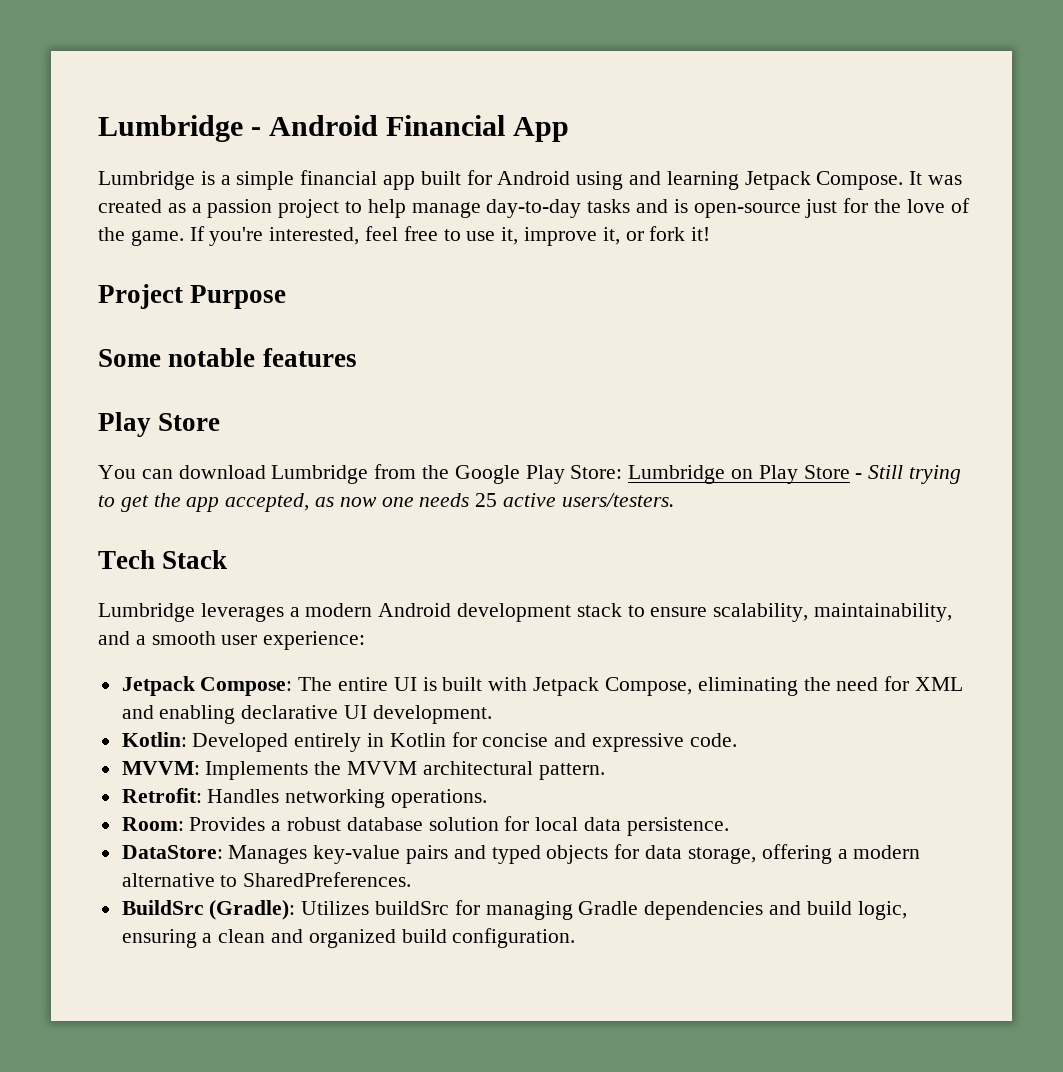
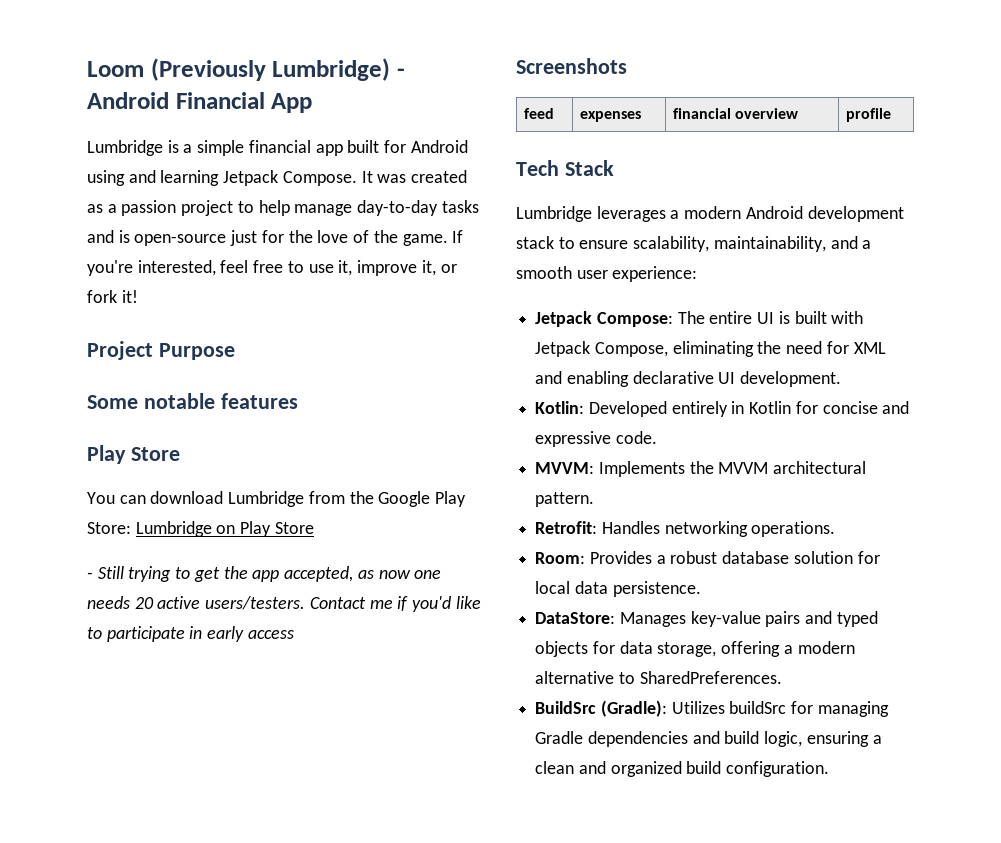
- Lumbridge - Android Financial App
+ Loom (Previously Lumbridge) - Android Financial App
- You can download Lumbridge from the Google Play Store: Lumbridge on Play Store - Still trying to get the app accepted, as now one needs 25 active users/testers.
+ You can download Lumbridge from the Google Play Store: Lumbridge on Play Store
+ - Still trying to get the app accepted, as now one needs 20 active users/testers. Contact me if you'd like to participate in early access
+ Screenshots
+ feed | expenses | financial overview | profile

